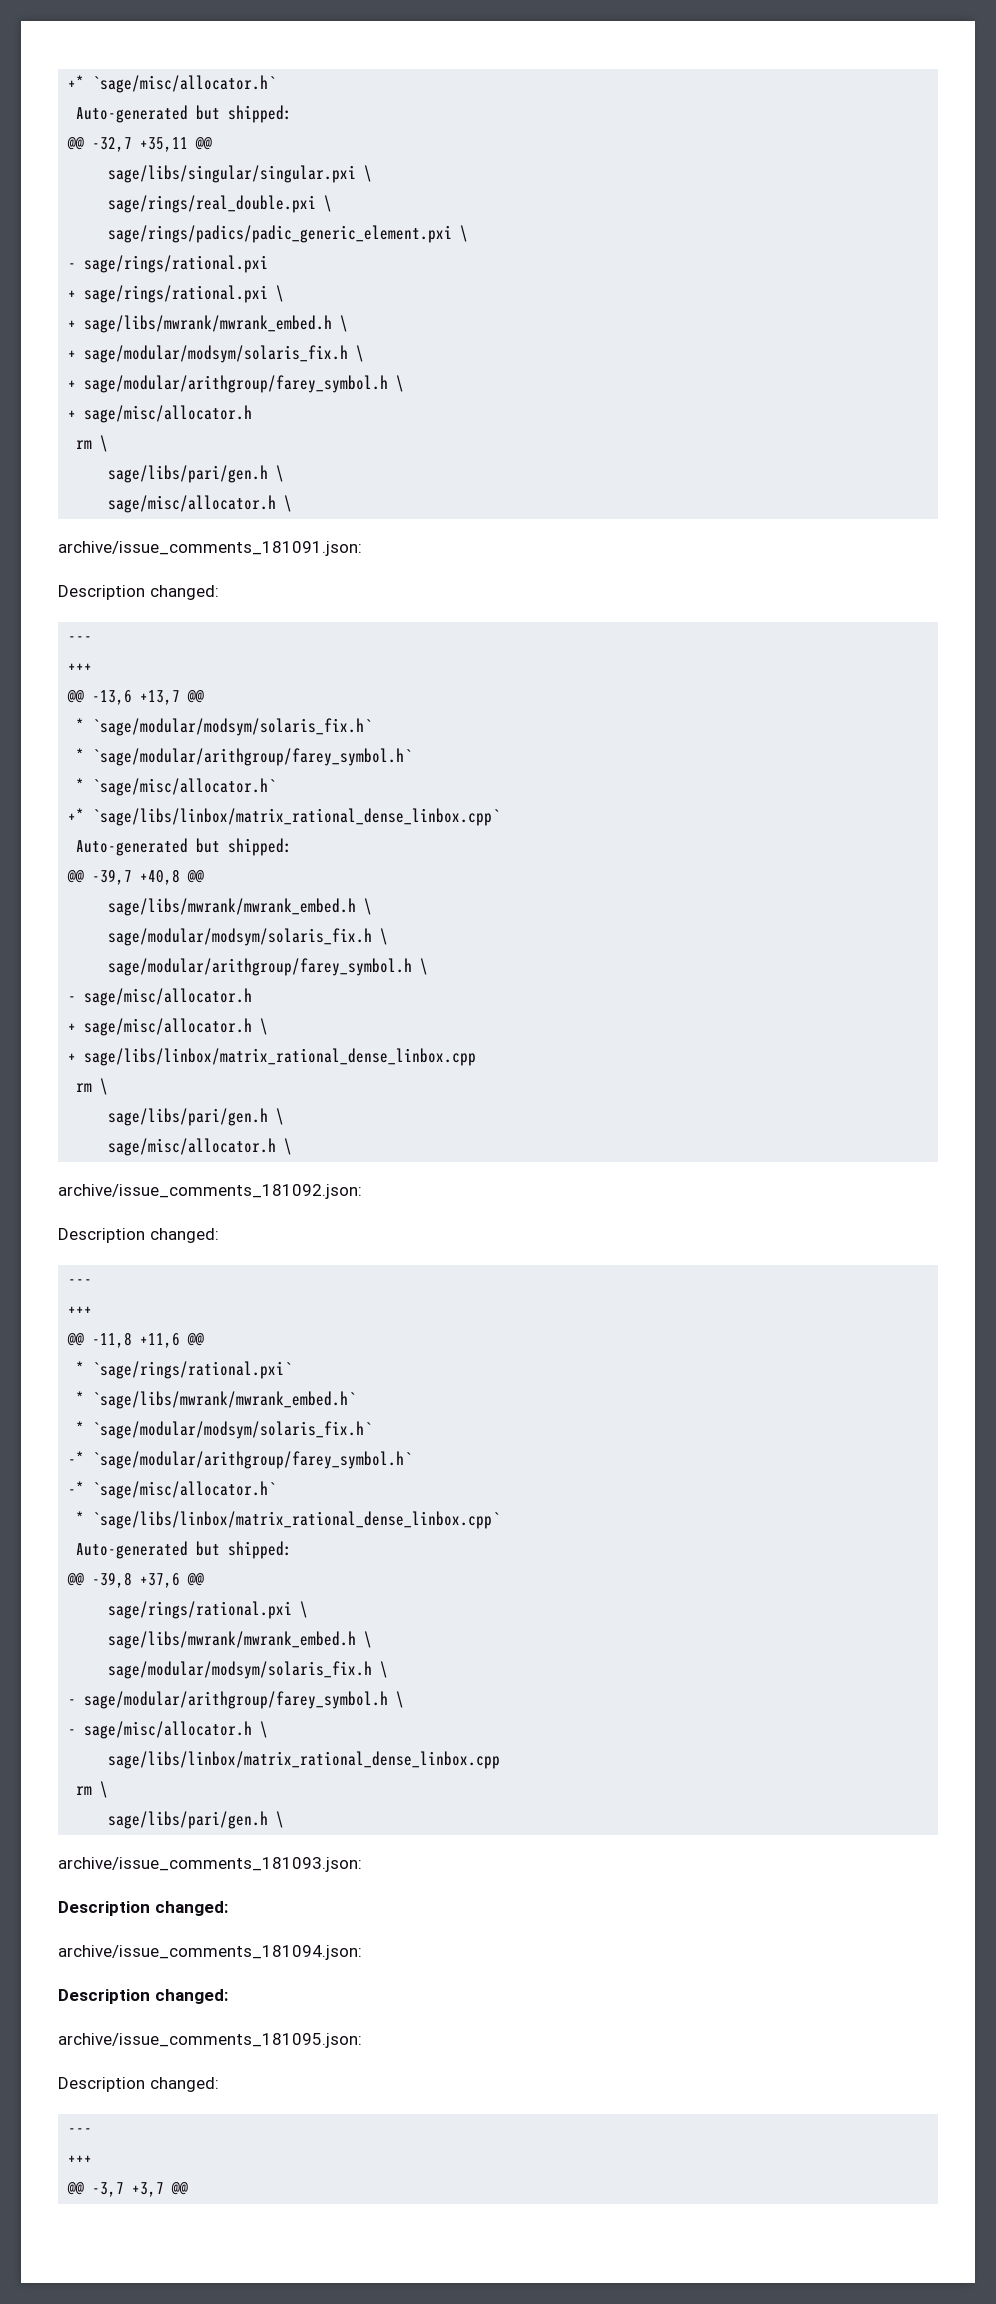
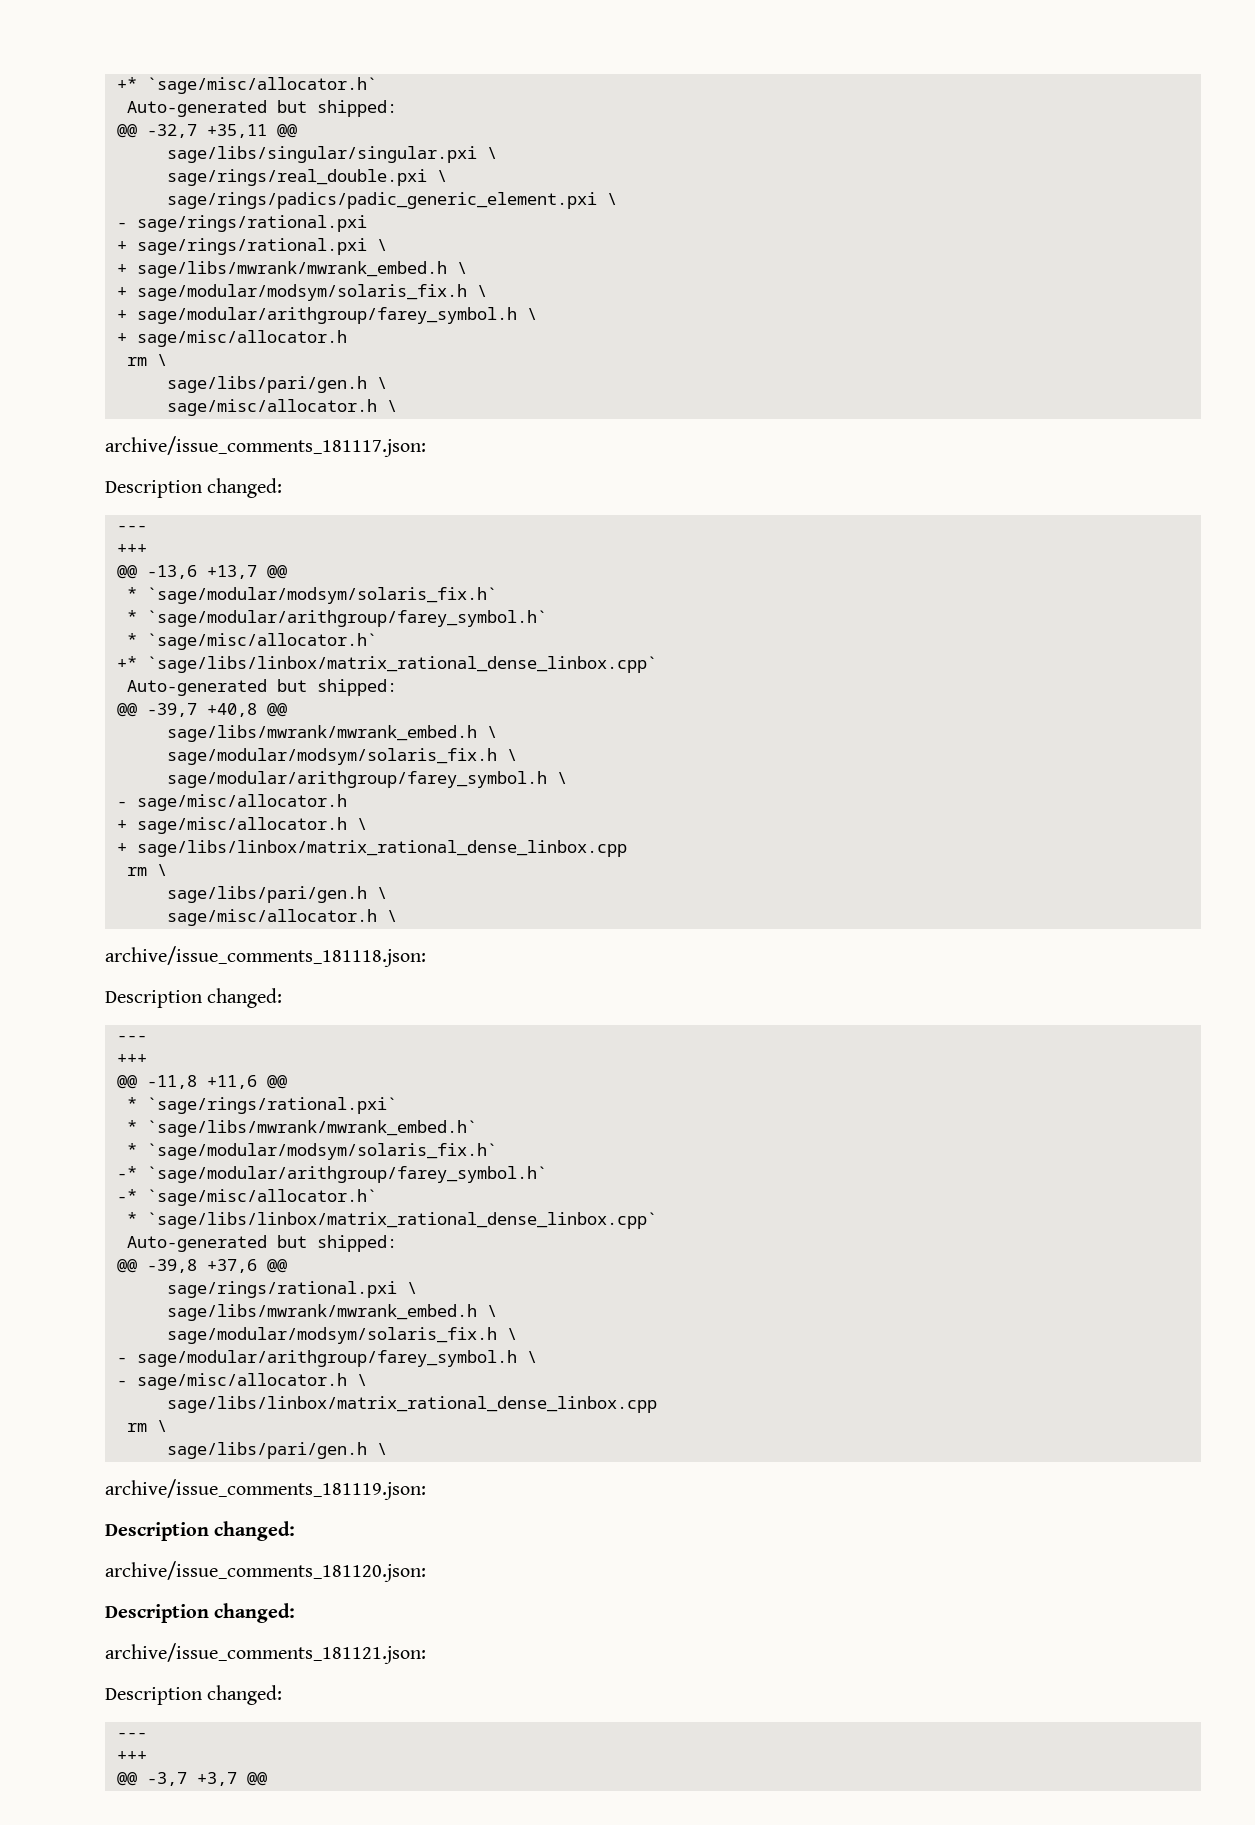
- archive/issue_comments_181091.json:
+ archive/issue_comments_181117.json:
- archive/issue_comments_181092.json:
+ archive/issue_comments_181118.json:
- archive/issue_comments_181093.json:
+ archive/issue_comments_181119.json:
  Description changed:
- archive/issue_comments_181094.json:
+ archive/issue_comments_181120.json:
  Description changed:
- archive/issue_comments_181095.json:
+ archive/issue_comments_181121.json:

